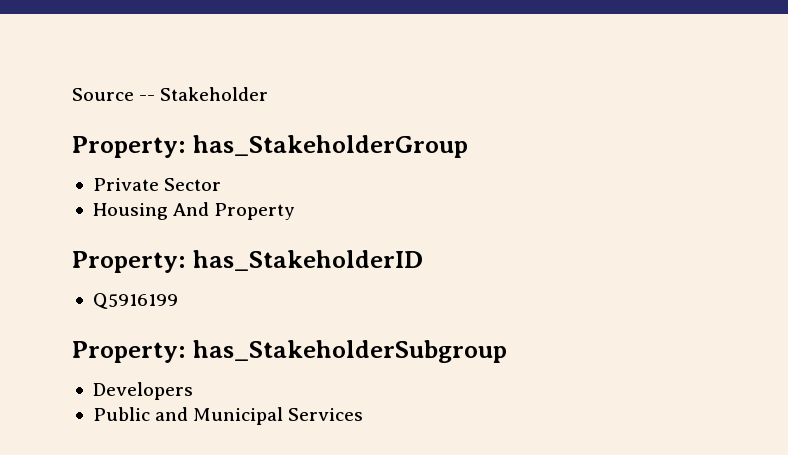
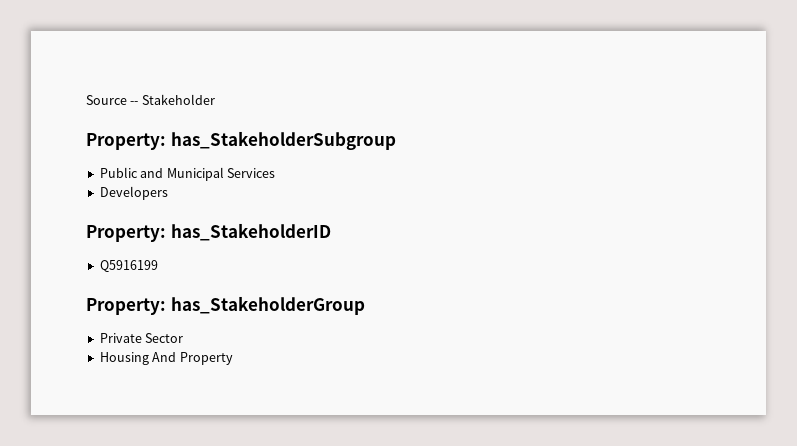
+ Property: has_StakeholderSubgroup
+ Public and Municipal Services
+ Developers
+ Property: has_StakeholderID
+ Q5916199
- Property: has_StakeholderID
- Q5916199
- Property: has_StakeholderSubgroup
- Developers
- Public and Municipal Services

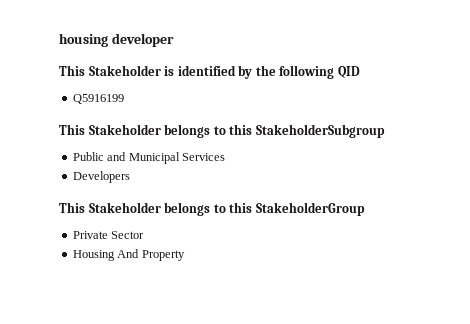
- Source -- Stakeholder
- Property: has_StakeholderSubgroup
+ housing developer
+ This Stakeholder is identified by the following QID
+ Q5916199
+ This Stakeholder belongs to this StakeholderSubgroup
- Property: has_StakeholderID
- Q5916199
- Property: has_StakeholderGroup
+ This Stakeholder belongs to this StakeholderGroup

